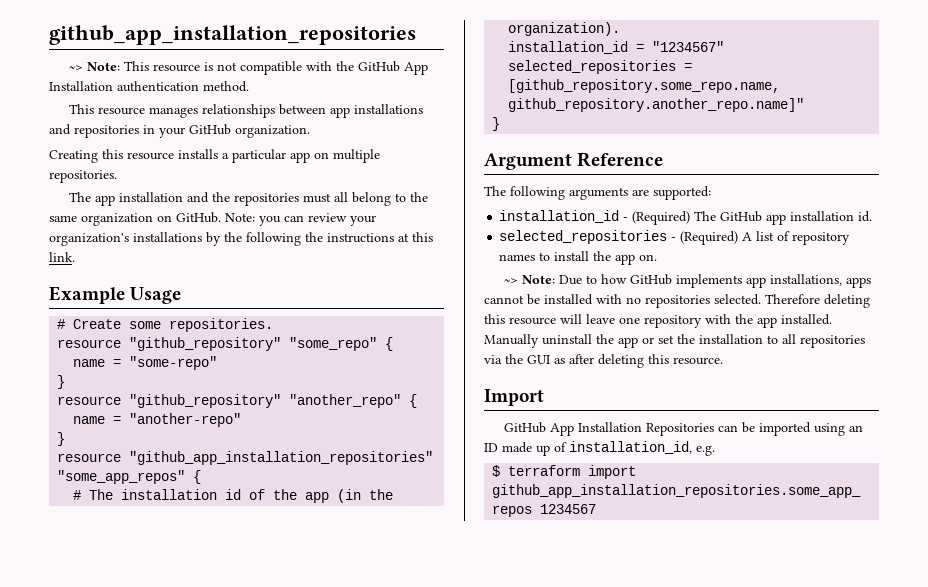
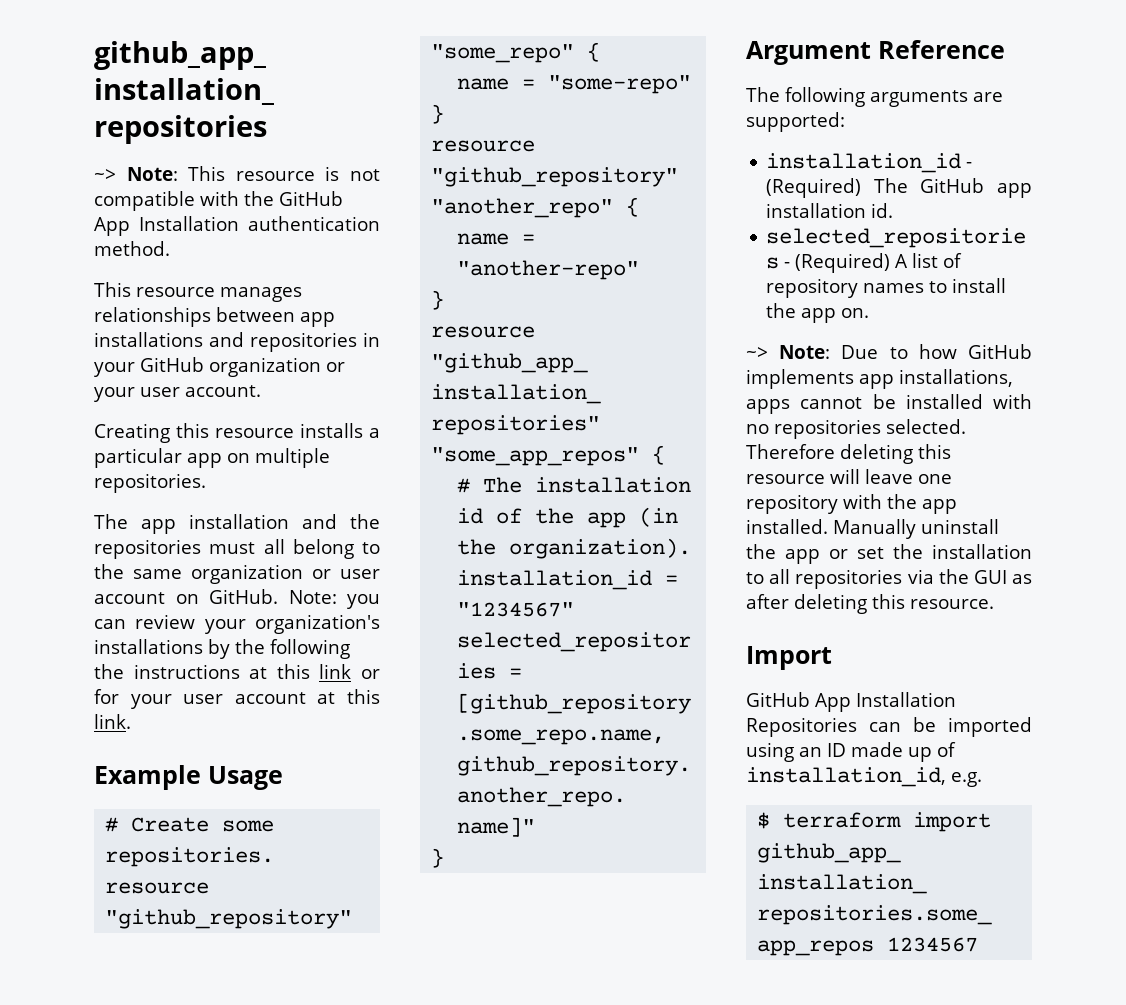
- This resource manages relationships between app installations and repositories in your GitHub organization.
+ This resource manages relationships between app installations and repositories in your GitHub organization or your user account.
- The app installation and the repositories must all belong to the same organization on GitHub.
+ The app installation and the repositories must all belong to the same organization or user account on GitHub.
- Note: you can review your organization's installations by the following the instructions at this link.
+ Note: you can review your organization's installations by the following the instructions at this link or for your user account at this link.

